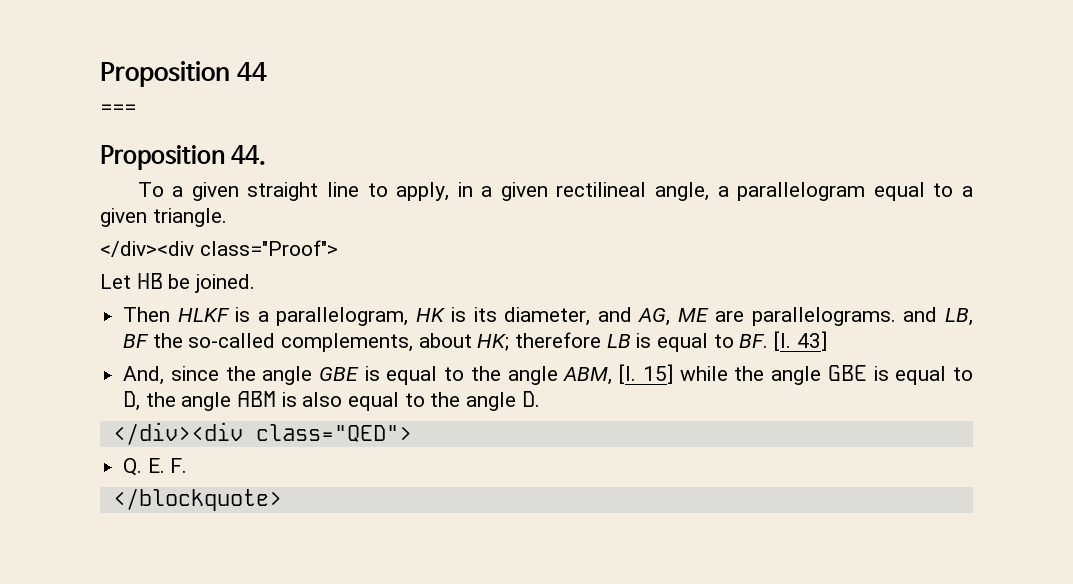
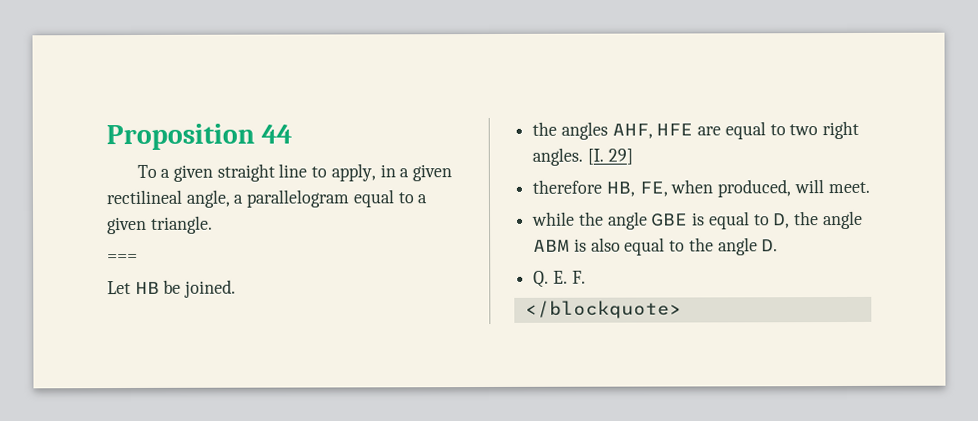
- ===
- Proposition 44.
- </div><div class="Proof">
+ ===
- Then HLKF is a parallelogram, HK is its diameter, and AG, ME are parallelograms. and LB, BF the so-called complements, about HK; therefore LB is equal to BF. [I. 43]
- And, since the angle GBE is equal to the angle ABM, [I. 15] while the angle GBE is equal to D, the angle ABM is also equal to the angle D.
+ the angles AHF, HFE are equal to two right angles. [I. 29]
+ therefore HB, FE, when produced, will meet.
+ while the angle GBE is equal to D, the angle ABM is also equal to the angle D.
- </div><div class="QED">

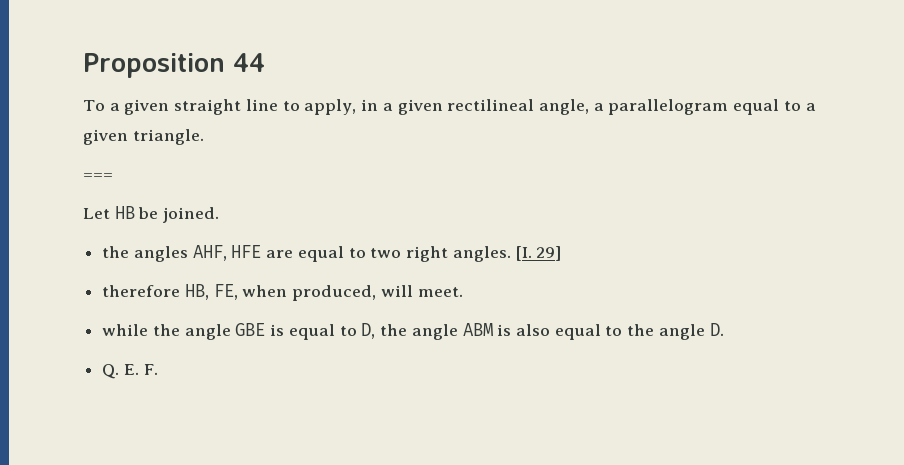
- </blockquote>

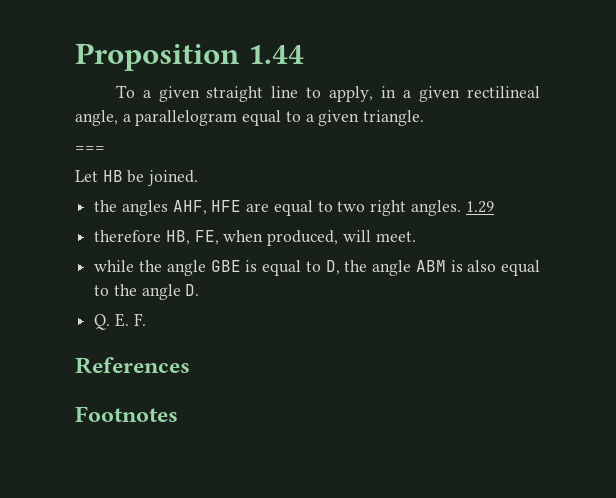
- Proposition 44
+ Proposition 1.44
- [I. 29]
+ 1.29
+ References
+ Footnotes

